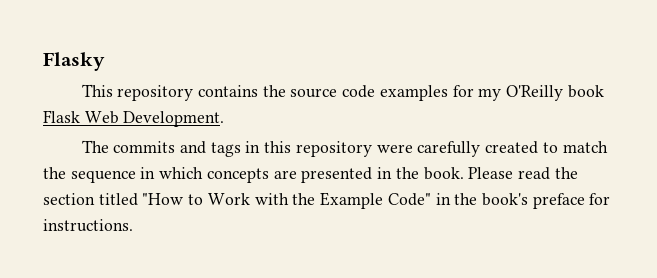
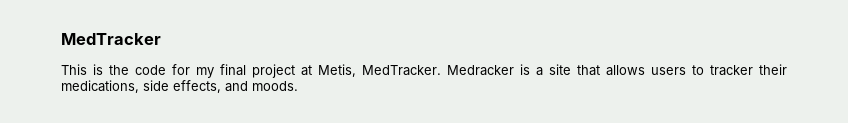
- Flasky
+ MedTracker
- This repository contains the source code examples for my O'Reilly book Flask Web Development.
- The commits and tags in this repository were carefully created to match the sequence in which concepts are presented in the book. Please read the section titled "How to Work with the Example Code" in the book's preface for instructions.
+ This is the code for my final project at Metis, MedTracker. Medracker is a site that allows users to tracker their medications, side effects, and moods.

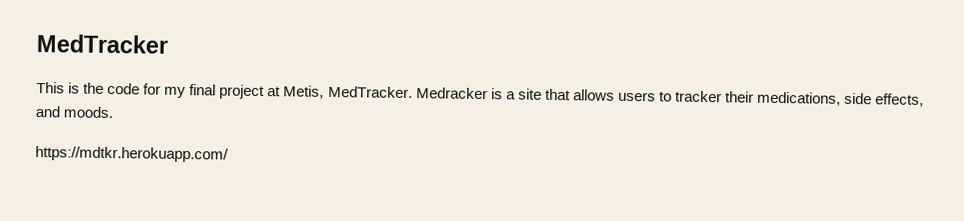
+ https://mdtkr.herokuapp.com/

